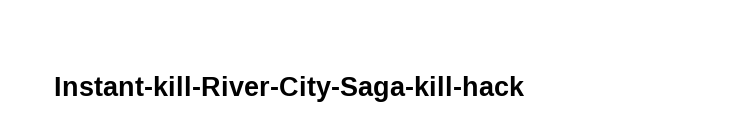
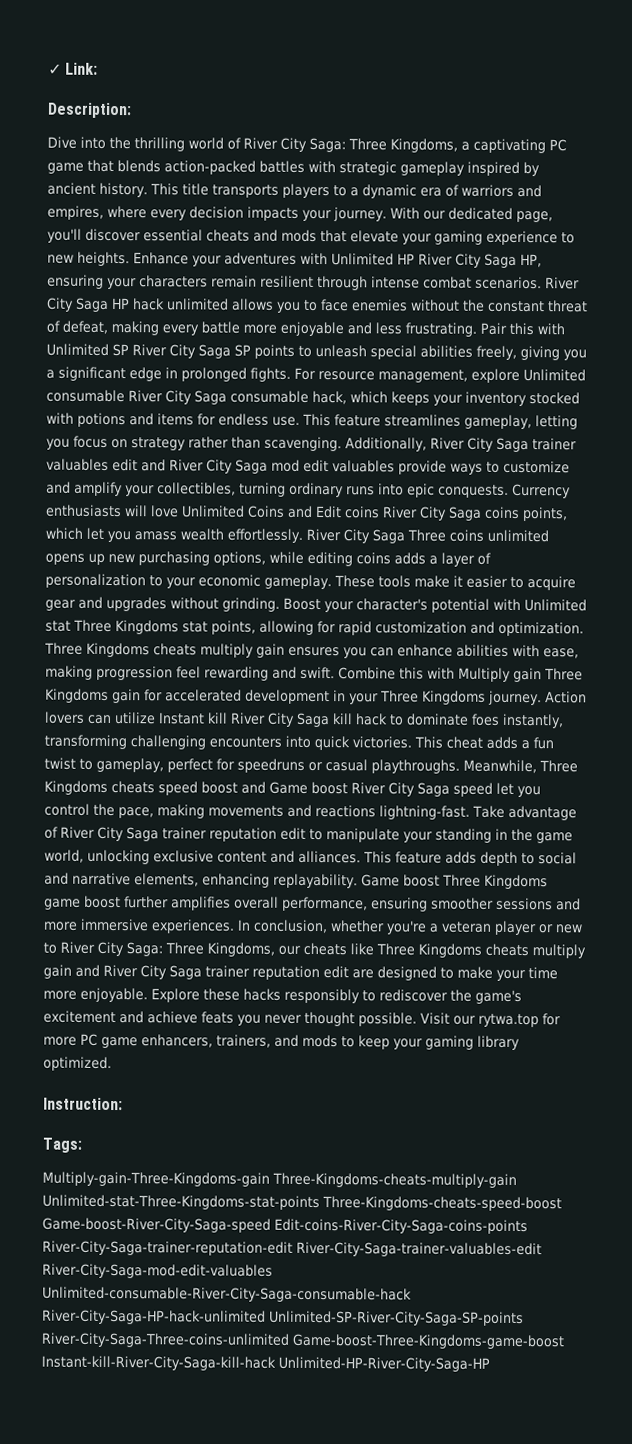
- Instant-kill-River-City-Saga-kill-hack
+ ✓ Link:
+ Description:
+ Dive into the thrilling world of River City Saga: Three Kingdoms, a captivating PC game that blends action-packed battles with strategic gameplay inspired by ancient history. This title transports players to a dynamic era of warriors and empires, where every decision impacts your journey. With our dedicated page, you'll discover essential cheats and mods that elevate your gaming experience to new heights. Enhance your adventures with Unlimited HP River City Saga HP, ensuring your characters remain resilient through intense combat scenarios. River City Saga HP hack unlimited allows you to face enemies without the constant threat of defeat, making every battle more enjoyable and less frustrating. Pair this with Unlimited SP River City Saga SP points to unleash special abilities freely, giving you a significant edge in prolonged fights. For resource management, explore Unlimited consumable River City Saga consumable hack, which keeps your inventory stocked with potions and items for endless use. This feature streamlines gameplay, letting you focus on strategy rather than scavenging. Additionally, River City Saga trainer valuables edit and River City Saga mod edit valuables provide ways to customize and amplify your collectibles, turning ordinary runs into epic conquests. Currency enthusiasts will love Unlimited Coins and Edit coins River City Saga coins points, which let you amass wealth effortlessly. River City Saga Three coins unlimited opens up new purchasing options, while editing coins adds a layer of personalization to your economic gameplay. These tools make it easier to acquire gear and upgrades without grinding. Boost your character's potential with Unlimited stat Three Kingdoms stat points, allowing for rapid customization and optimization. Three Kingdoms cheats multiply gain ensures you can enhance abilities with ease, making progression feel rewarding and swift. Combine this with Multiply gain Three Kingdoms gain for accelerated development in your Three Kingdoms journey. Action lovers can utilize Instant kill River City Saga kill hack to dominate foes instantly, transforming challenging encounters into quick victories. This cheat adds a fun twist to gameplay, perfect for speedruns or casual playthroughs. Meanwhile, Three Kingdoms cheats speed boost and Game boost River City Saga speed let you control the pace, making movements and reactions lightning-fast. Take advantage of River City Saga trainer reputation edit to manipulate your standing in the game world, unlocking exclusive content and alliances. This feature adds depth to social and narrative elements, enhancing replayability. Game boost Three Kingdoms game boost further amplifies overall performance, ensuring smoother sessions and more immersive experiences. In conclusion, whether you're a veteran player or new to River City Saga: Three Kingdoms, our cheats like Three Kingdoms cheats multiply gain and River City Saga trainer reputation edit are designed to make your time more enjoyable. Explore these hacks responsibly to rediscover the game's excitement and achieve feats you never thought possible. Visit our rytwa.top for more PC game enhancers, trainers, and mods to keep your gaming library optimized.
+ Instruction:
+ Tags:
+ Multiply-gain-Three-Kingdoms-gain Three-Kingdoms-cheats-multiply-gain Unlimited-stat-Three-Kingdoms-stat-points Three-Kingdoms-cheats-speed-boost Game-boost-River-City-Saga-speed Edit-coins-River-City-Saga-coins-points River-City-Saga-trainer-reputation-edit River-City-Saga-trainer-valuables-edit River-City-Saga-mod-edit-valuables Unlimited-consumable-River-City-Saga-consumable-hack River-City-Saga-HP-hack-unlimited Unlimited-SP-River-City-Saga-SP-points River-City-Saga-Three-coins-unlimited Game-boost-Three-Kingdoms-game-boost Instant-kill-River-City-Saga-kill-hack Unlimited-HP-River-City-Saga-HP

